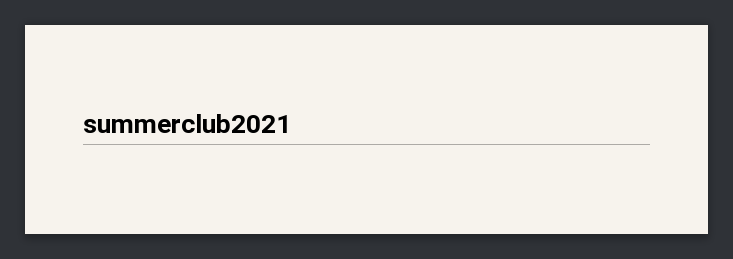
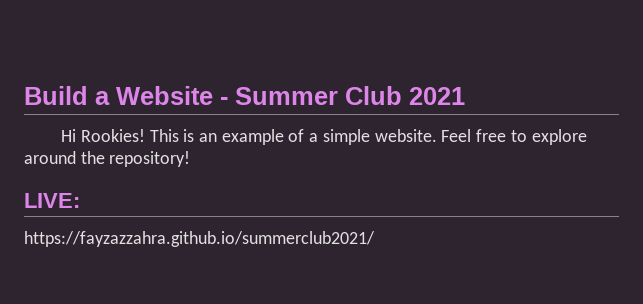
- summerclub2021
+ Build a Website - Summer Club 2021
+ Hi Rookies! This is an example of a simple website. Feel free to explore around the repository!
+ LIVE:
+ https://fayzazzahra.github.io/summerclub2021/

